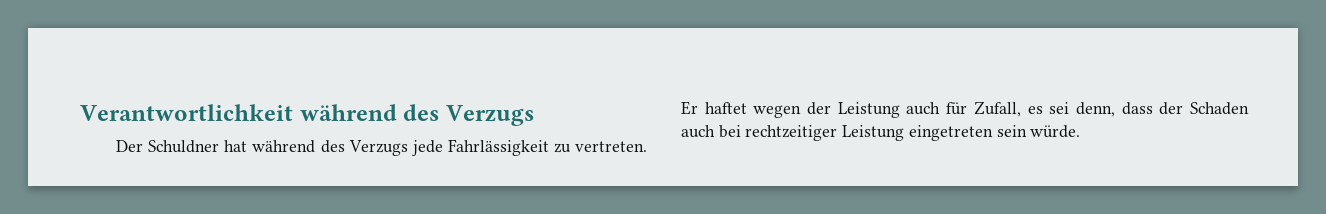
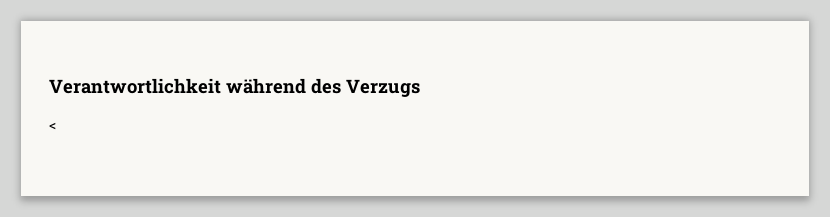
- Der Schuldner hat während des Verzugs jede Fahrlässigkeit zu vertreten. Er haftet wegen der Leistung auch für Zufall, es sei denn, dass der Schaden auch bei rechtzeitiger Leistung eingetreten sein würde.
+ <

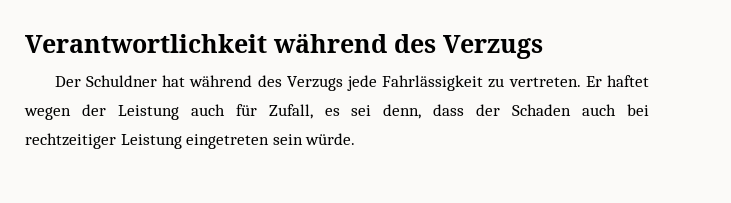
- <
+ Der Schuldner hat während des Verzugs jede Fahrlässigkeit zu vertreten. Er haftet wegen der Leistung auch für Zufall, es sei denn, dass der Schaden auch bei rechtzeitiger Leistung eingetreten sein würde.

